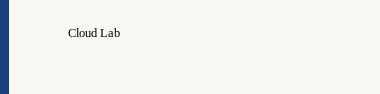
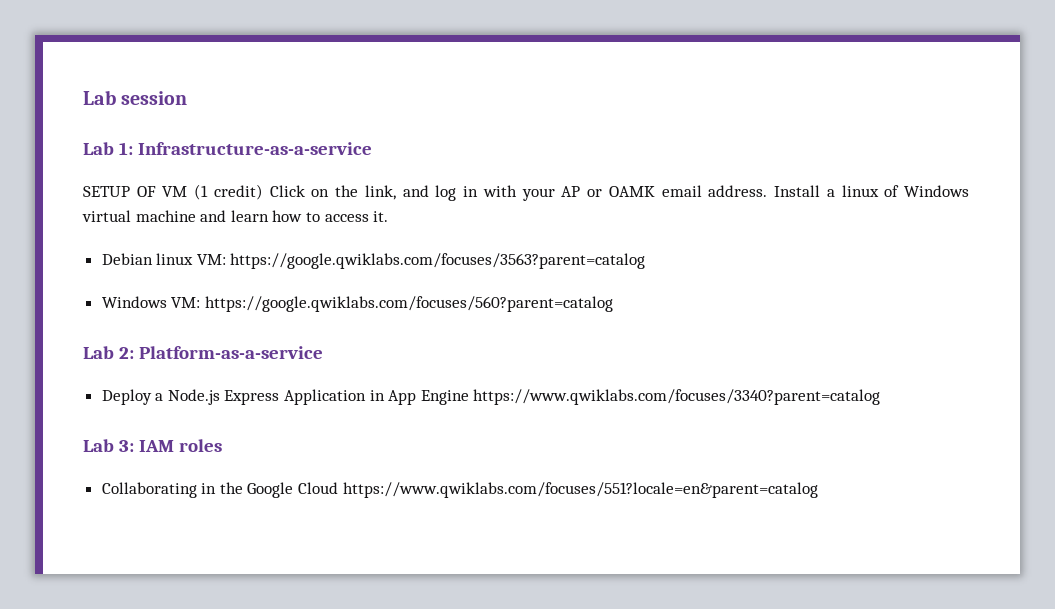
- Cloud Lab
+ Lab session
+ Lab 1: Infrastructure-as-a-service
+ SETUP OF VM (1 credit) Click on the link, and log in with your AP or OAMK email address. Install a linux of Windows virtual machine and learn how to access it.
+ Debian linux VM: https://google.qwiklabs.com/focuses/3563?parent=catalog
+ Windows VM: https://google.qwiklabs.com/focuses/560?parent=catalog
+ Lab 2: Platform-as-a-service
+ Deploy a Node.js Express Application in App Engine https://www.qwiklabs.com/focuses/3340?parent=catalog
+ Lab 3: IAM roles
+ Collaborating in the Google Cloud https://www.qwiklabs.com/focuses/551?locale=en&parent=catalog

